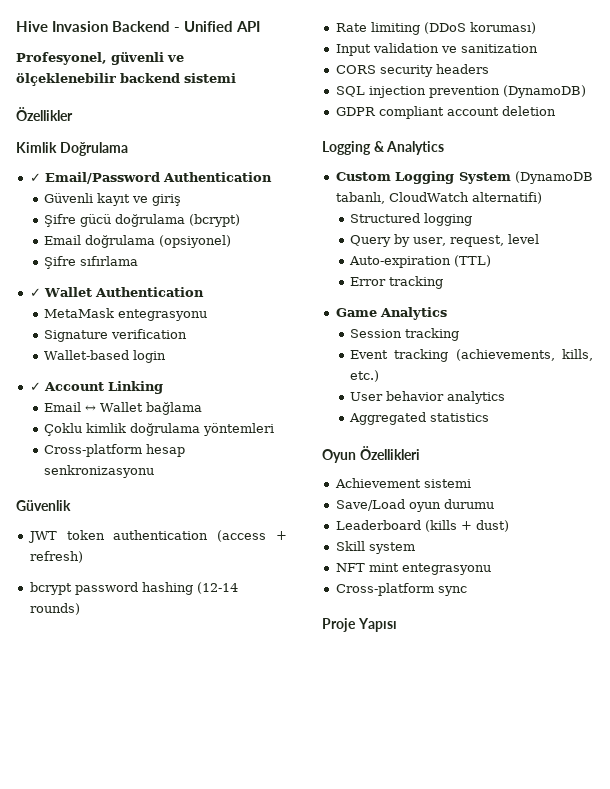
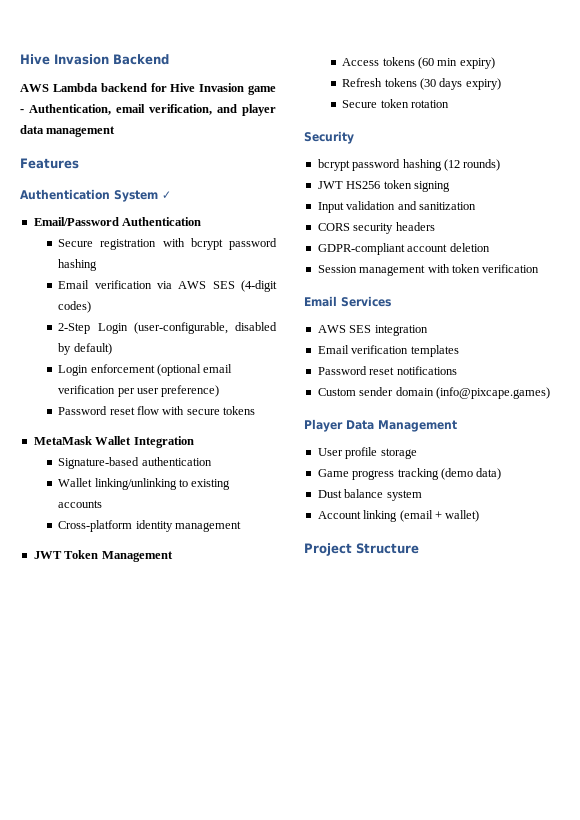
- Hive Invasion Backend - Unified API
- Profesyonel, güvenli ve ölçeklenebilir backend sistemi
- Özellikler
- Kimlik Doğrulama
- ✓ Email/Password Authentication
- Güvenli kayıt ve giriş
- Şifre gücü doğrulama (bcrypt)
- Email doğrulama (opsiyonel)
- Şifre sıfırlama
- ✓ Wallet Authentication
- MetaMask entegrasyonu
- Signature verification
- Wallet-based login
- ✓ Account Linking
- Email ↔ Wallet bağlama
- Çoklu kimlik doğrulama yöntemleri
- Cross-platform hesap senkronizasyonu
- Güvenlik
- JWT token authentication (access + refresh)
- bcrypt password hashing (12-14 rounds)
+ Hive Invasion Backend
+ AWS Lambda backend for Hive Invasion game - Authentication, email verification, and player data management
+ Features
+ Authentication System ✓
+ Email/Password Authentication
+ Secure registration with bcrypt password hashing
+ Email verification via AWS SES (4-digit codes)
+ 2-Step Login (user-configurable, disabled by default)
+ Login enforcement (optional email verification per user preference)
+ Password reset flow with secure tokens
+ MetaMask Wallet Integration
+ Signature-based authentication
+ Wallet linking/unlinking to existing accounts
+ Cross-platform identity management
+ JWT Token Management
+ Access tokens (60 min expiry)
+ Refresh tokens (30 days expiry)
+ Secure token rotation
+ Security
+ bcrypt password hashing (12 rounds)
- Rate limiting (DDoS koruması)
+ JWT HS256 token signing
- Input validation ve sanitization
+ Input validation and sanitization
- SQL injection prevention (DynamoDB)
- GDPR compliant account deletion
- Logging & Analytics
- Custom Logging System (DynamoDB tabanlı, CloudWatch alternatifi)
- Structured logging
- Query by user, request, level
- Auto-expiration (TTL)
- Error tracking
- Game Analytics
- Session tracking
- Event tracking (achievements, kills, etc.)
- User behavior analytics
- Aggregated statistics
- Oyun Özellikleri
- Achievement sistemi
- Save/Load oyun durumu
- Leaderboard (kills + dust)
- Skill system
- NFT mint entegrasyonu
- Cross-platform sync
- Proje Yapısı
+ GDPR-compliant account deletion
+ Session management with token verification
+ Email Services
+ AWS SES integration
+ Email verification templates
+ Password reset notifications
+ Custom sender domain (info@pixcape.games)
+ Player Data Management
+ User profile storage
+ Game progress tracking (demo data)
+ Dust balance system
+ Account linking (email + wallet)
+ Project Structure

